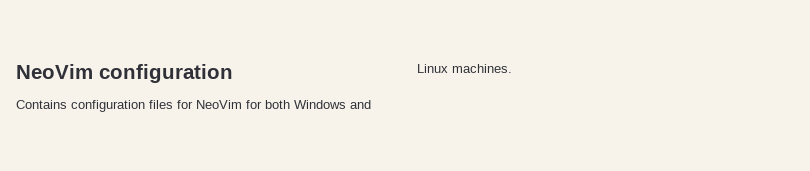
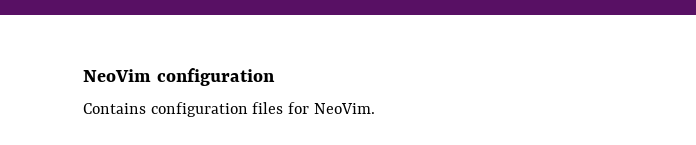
- Contains configuration files for NeoVim for both Windows and Linux machines.
+ Contains configuration files for NeoVim.

